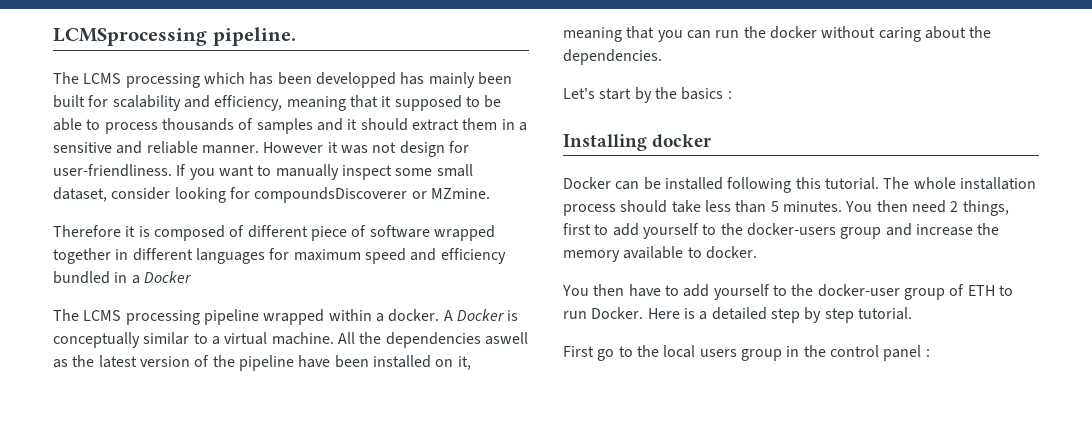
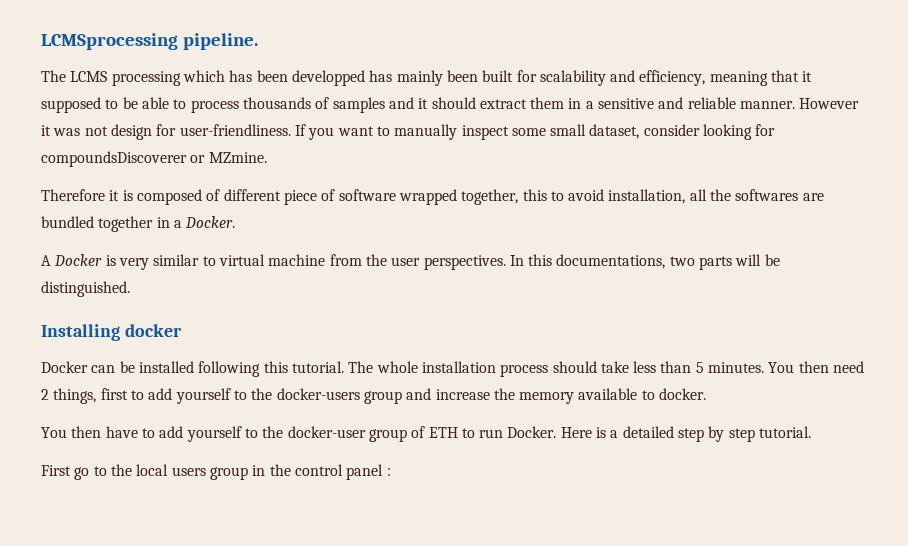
- Therefore it is composed of different piece of software wrapped together in different languages for maximum speed and efficiency bundled in a Docker
- The LCMS processing pipeline wrapped within a docker. A Docker is conceptually similar to a virtual machine. All the dependencies aswell as the latest version of the pipeline have been installed on it, meaning that you can run the docker without caring about the dependencies.
- Let's start by the basics :
+ Therefore it is composed of different piece of software wrapped together, this to avoid installation, all the softwares are bundled together in a Docker.
+ A Docker is very similar to virtual machine from the user perspectives. In this documentations, two parts will be distinguished.

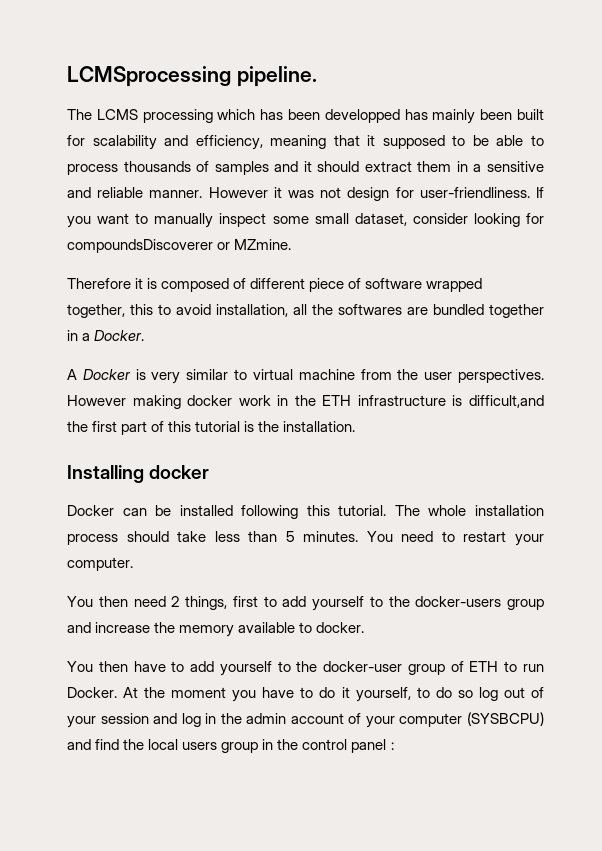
- In this documentations, two parts will be distinguished.
+ However making docker work in the ETH infrastructure is difficult,and the first part of this tutorial is the installation.
+ You need to restart your computer.
- Here is a detailed step by step tutorial.
- First go to the local users group in the control panel :
+ At the moment you have to do it yourself, to do so log out of your session and log in the admin account of your computer (SYSBCPU) and find the local users group in the control panel :

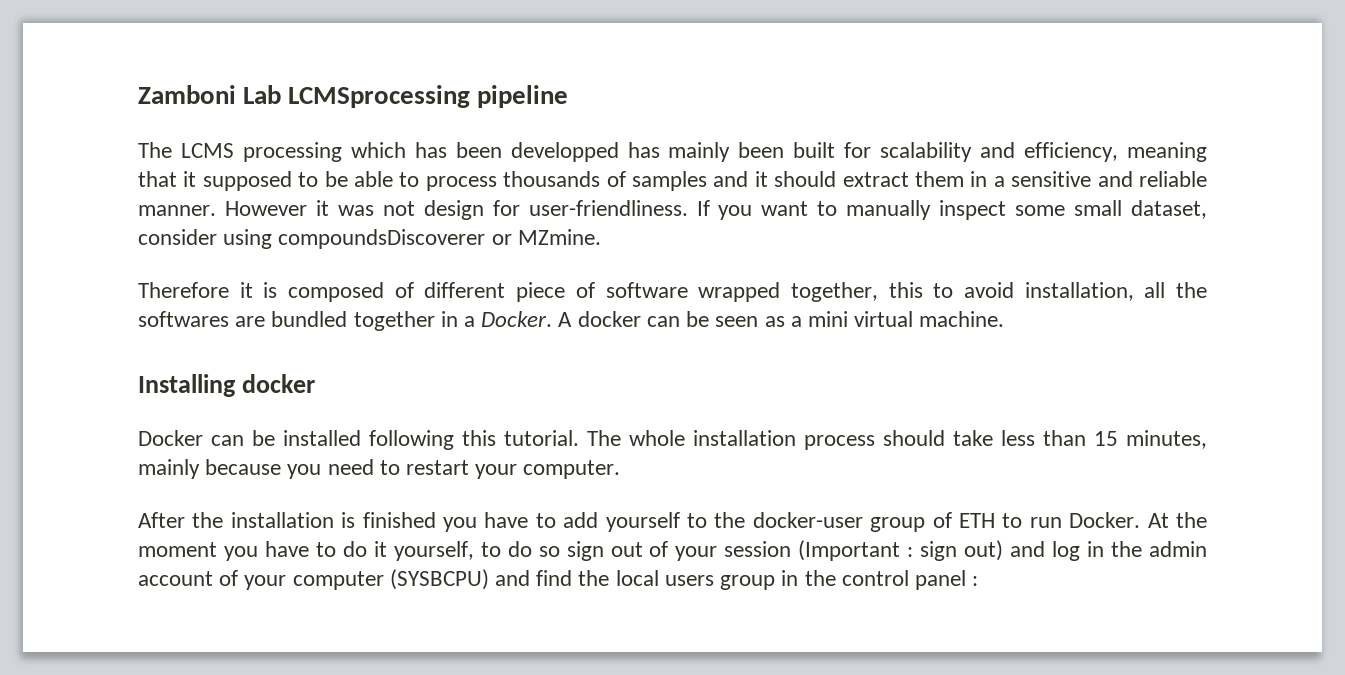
- LCMSprocessing pipeline.
+ Zamboni Lab LCMSprocessing pipeline
- If you want to manually inspect some small dataset, consider looking for compoundsDiscoverer or MZmine.
+ If you want to manually inspect some small dataset, consider using compoundsDiscoverer or MZmine.
- Therefore it is composed of different piece of software wrapped together, this to avoid installation, all the softwares are bundled together in a Docker.
- A Docker is very similar to virtual machine from the user perspectives. However making docker work in the ETH infrastructure is difficult,and the first part of this tutorial is the installation.
+ Therefore it is composed of different piece of software wrapped together, this to avoid installation, all the softwares are bundled together in a Docker. A docker can be seen as a mini virtual machine.
- The whole installation process should take less than 5 minutes. You need to restart your computer.
+ The whole installation process should take less than 15 minutes, mainly because you need to restart your computer.
- You then need 2 things, first to add yourself to the docker-users group and increase the memory available to docker.
- You then have to add yourself to the docker-user group of ETH to run Docker.
+ After the installation is finished you have to add yourself to the docker-user group of ETH to run Docker.
- At the moment you have to do it yourself, to do so log out of your session and log in the admin account of your computer (SYSBCPU) and find the local users group in the control panel :
+ At the moment you have to do it yourself, to do so sign out of your session (Important : sign out) and log in the admin account of your computer (SYSBCPU) and find the local users group in the control panel :

